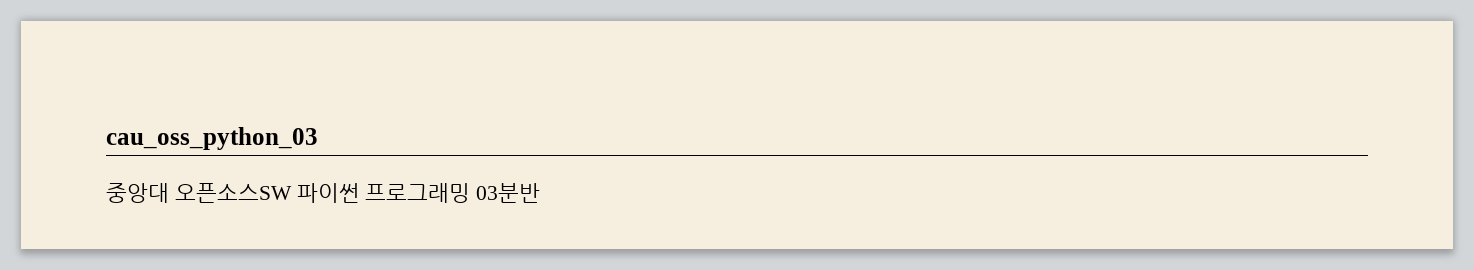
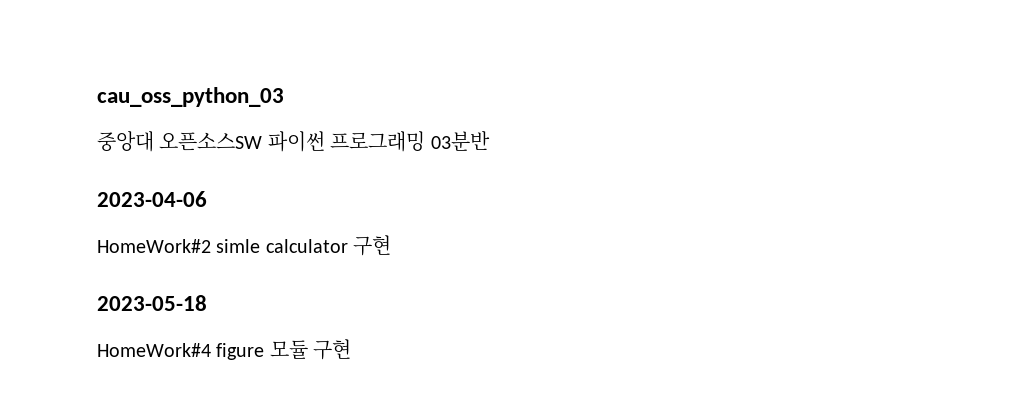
+ 2023-04-06
+ HomeWork#2 simle calculator 구현
+ 2023-05-18
+ HomeWork#4 figure 모듈 구현

